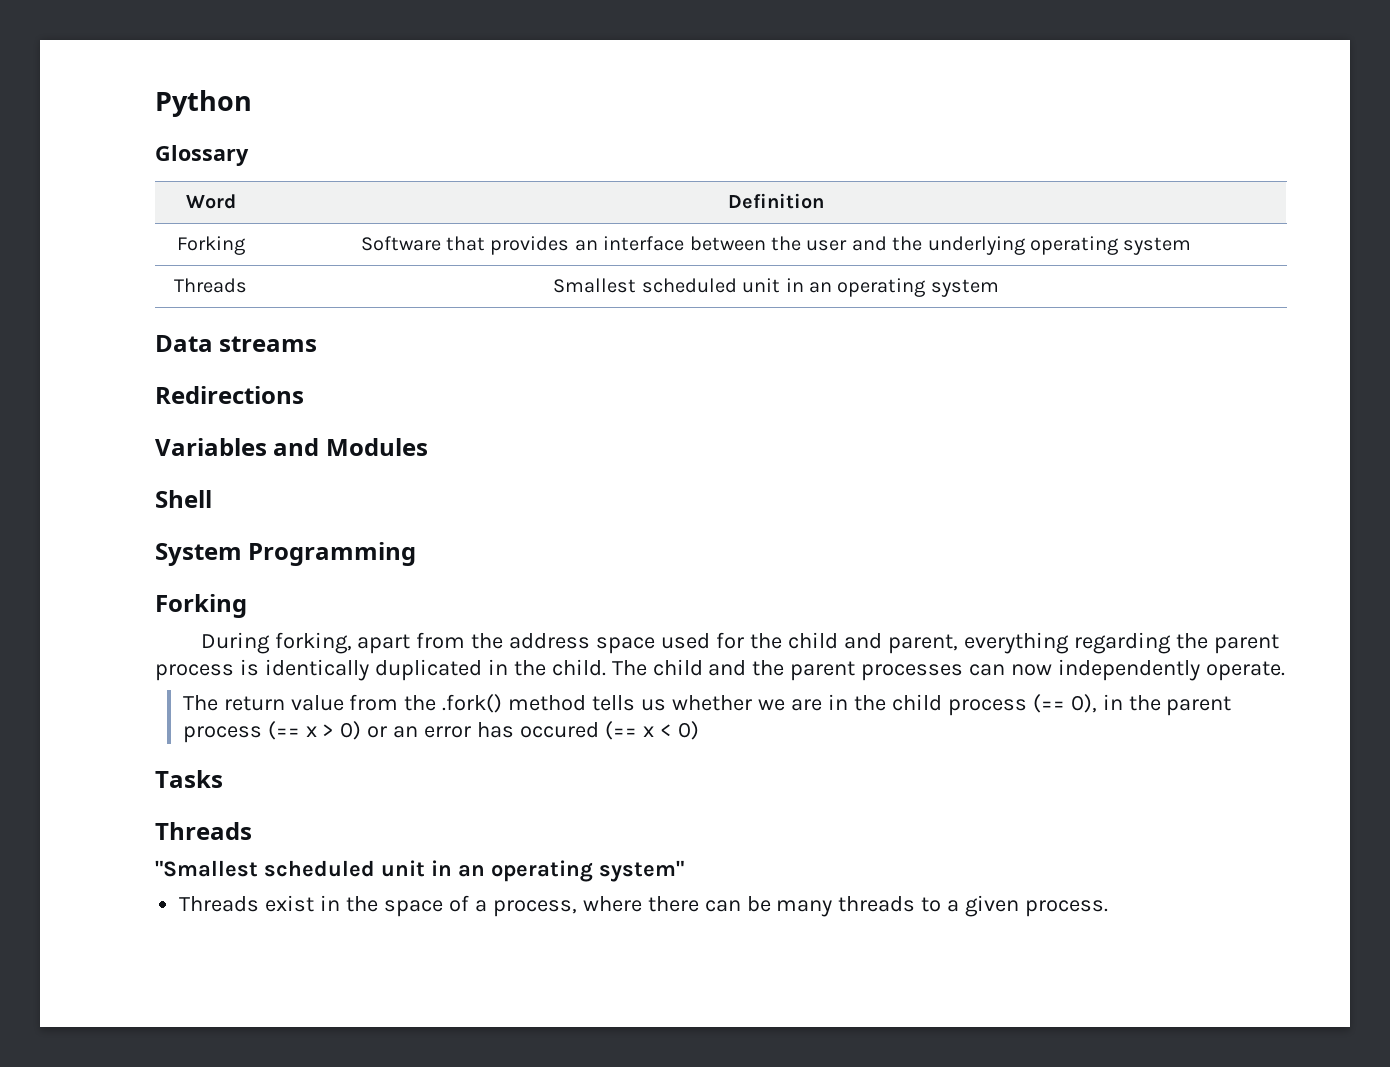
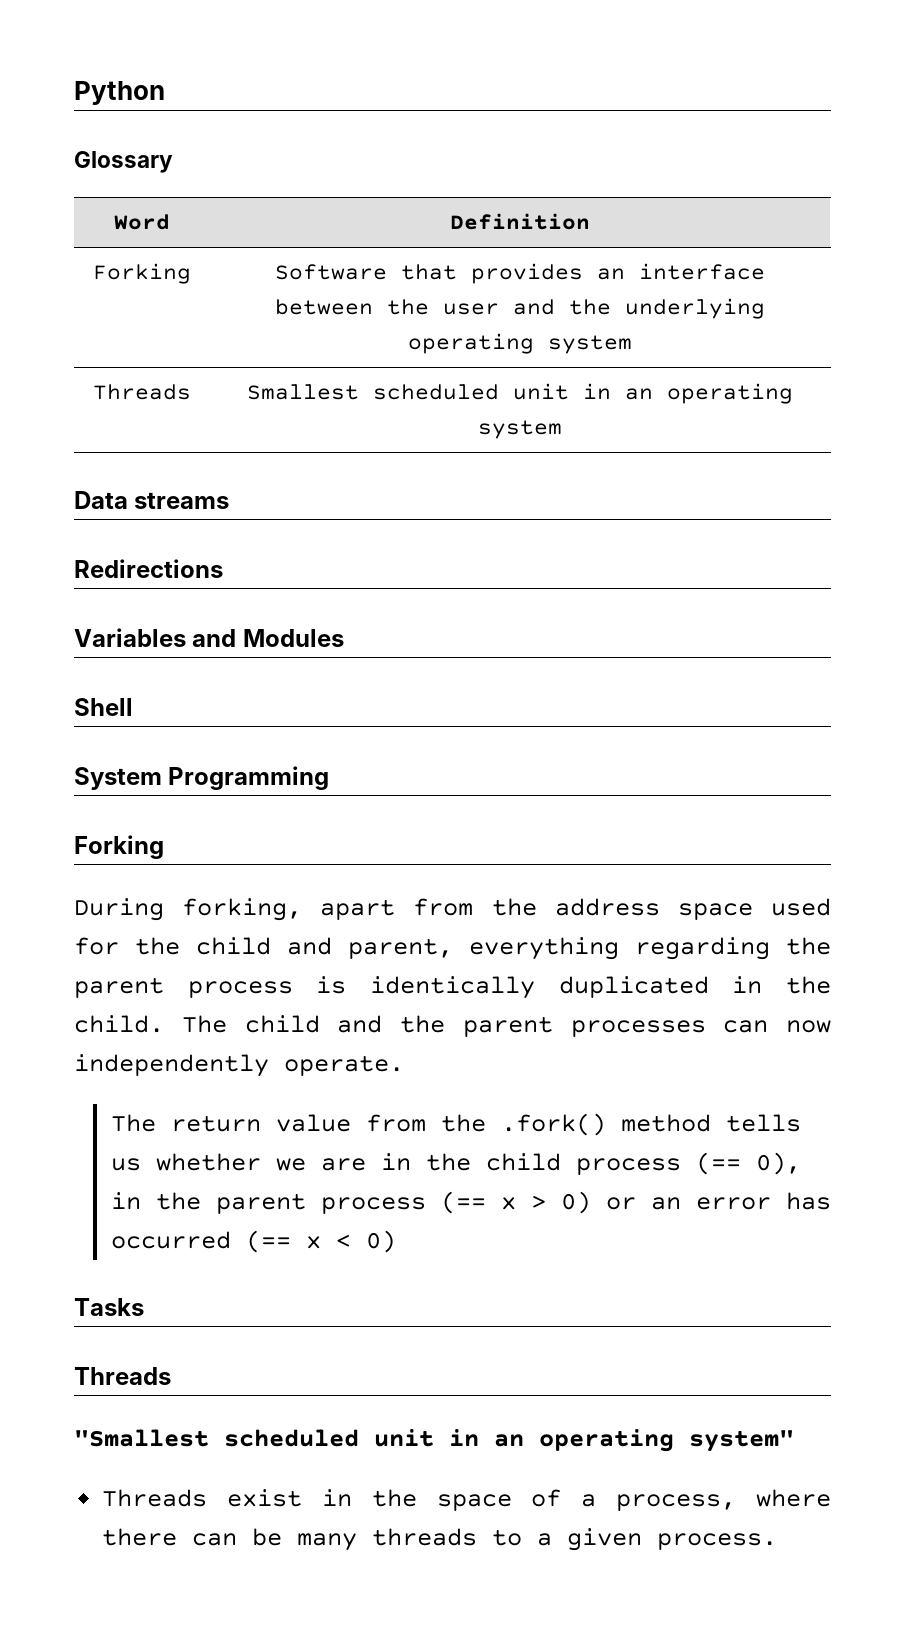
- The return value from the .fork() method tells us whether we are in the child process (== 0), in the parent process (== x > 0) or an error has occured (== x < 0)
+ The return value from the .fork() method tells us whether we are in the child process (== 0), in the parent process (== x > 0) or an error has occurred (== x < 0)

